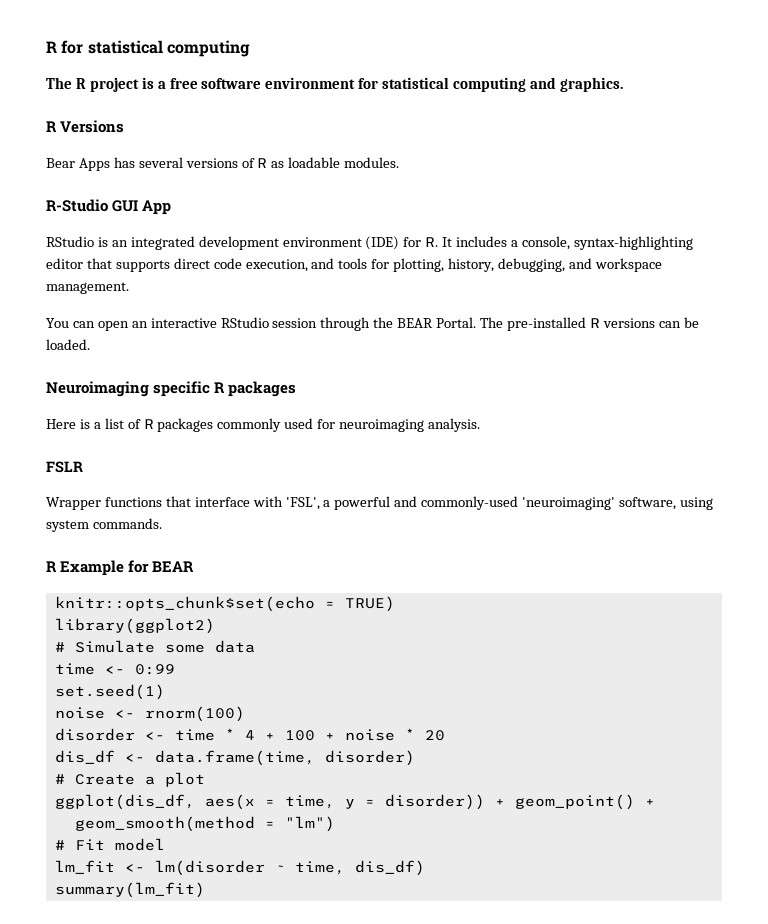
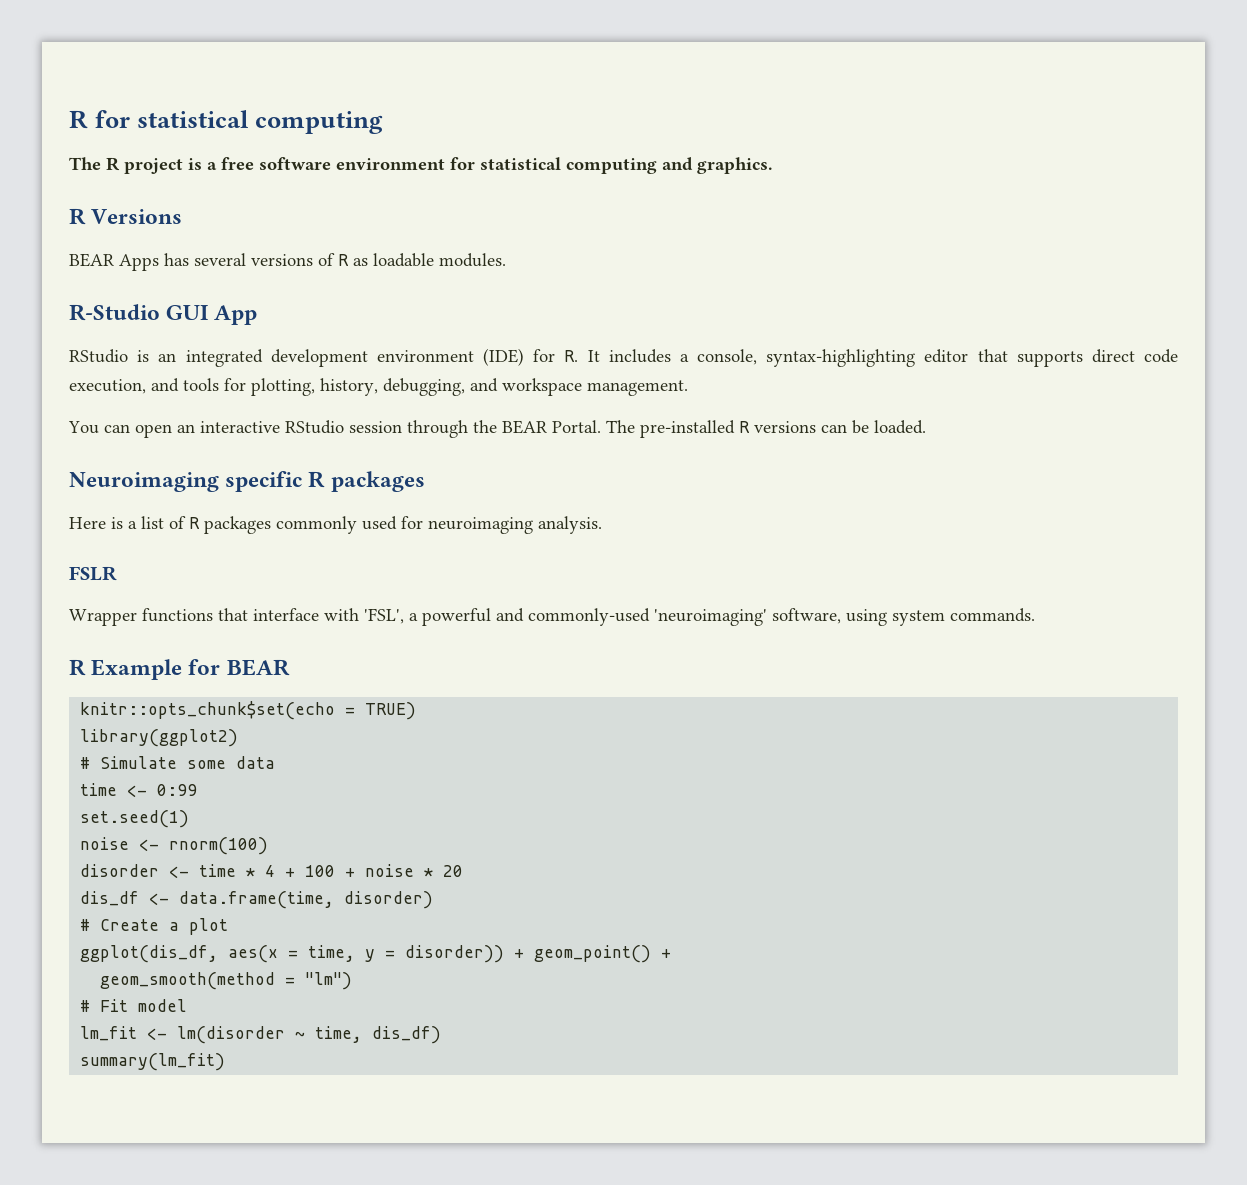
- Bear Apps has several versions of R as loadable modules.
+ BEAR Apps has several versions of R as loadable modules.

